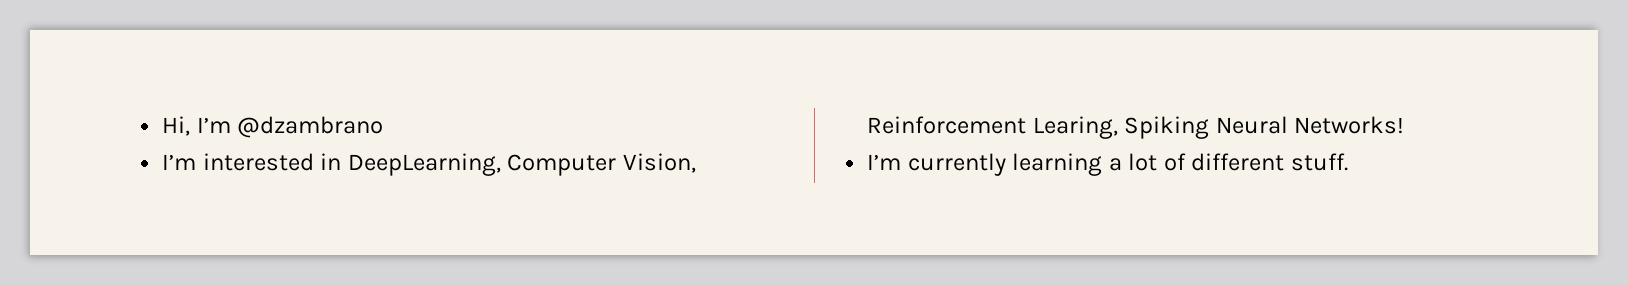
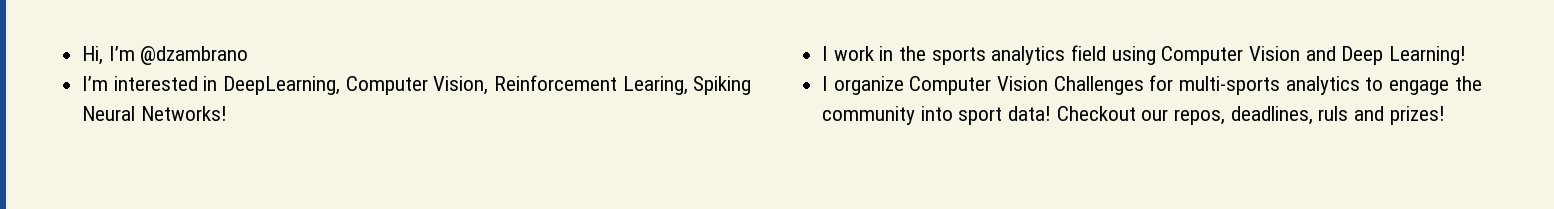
- I’m currently learning a lot of different stuff.
+ I work in the sports analytics field using Computer Vision and Deep Learning!
+ I organize Computer Vision Challenges for multi-sports analytics to engage the community into sport data! Checkout our repos, deadlines, ruls and prizes!

